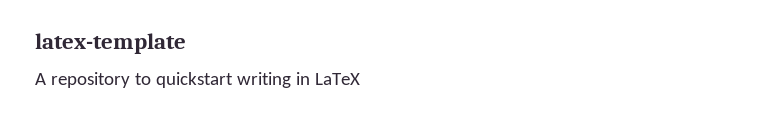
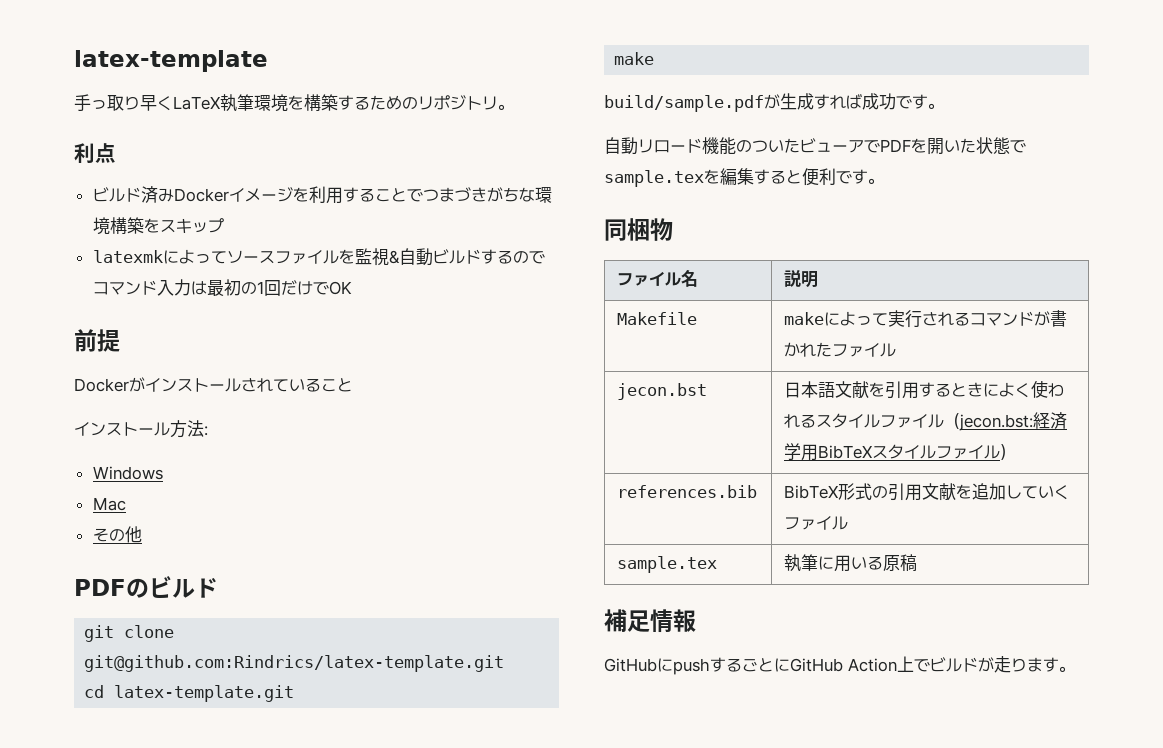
- A repository to quickstart writing in LaTeX
+ 手っ取り早くLaTeX執筆環境を構築するためのリポジトリ。
+ 利点
+ ビルド済みDockerイメージを利用することでつまづきがちな環境構築をスキップ
+ latexmkによってソースファイルを監視&自動ビルドするのでコマンド入力は最初の1回だけでOK
+ 前提
+ Dockerがインストールされていること
+ インストール方法:
+ Windows
+ Mac
+ その他
+ PDFのビルド
+ git clone git@github.com:Rindrics/latex-template.git
+ cd latex-template.git
+ make
+ build/sample.pdfが生成すれば成功です。
+ 自動リロード機能のついたビューアでPDFを開いた状態でsample.texを編集すると便利です。
+ 同梱物
+ ファイル名 | 説明
+ Makefile | makeによって実行されるコマンドが書かれたファイル
+ jecon.bst | 日本語文献を引用するときによく使われるスタイルファイル（jecon.bst:経済学用BibTeXスタイルファイル）
+ references.bib | BibTeX形式の引用文献を追加していくファイル
+ sample.tex | 執筆に用いる原稿
+ 補足情報
+ GitHubにpushするごとにGitHub Action上でビルドが走ります。

